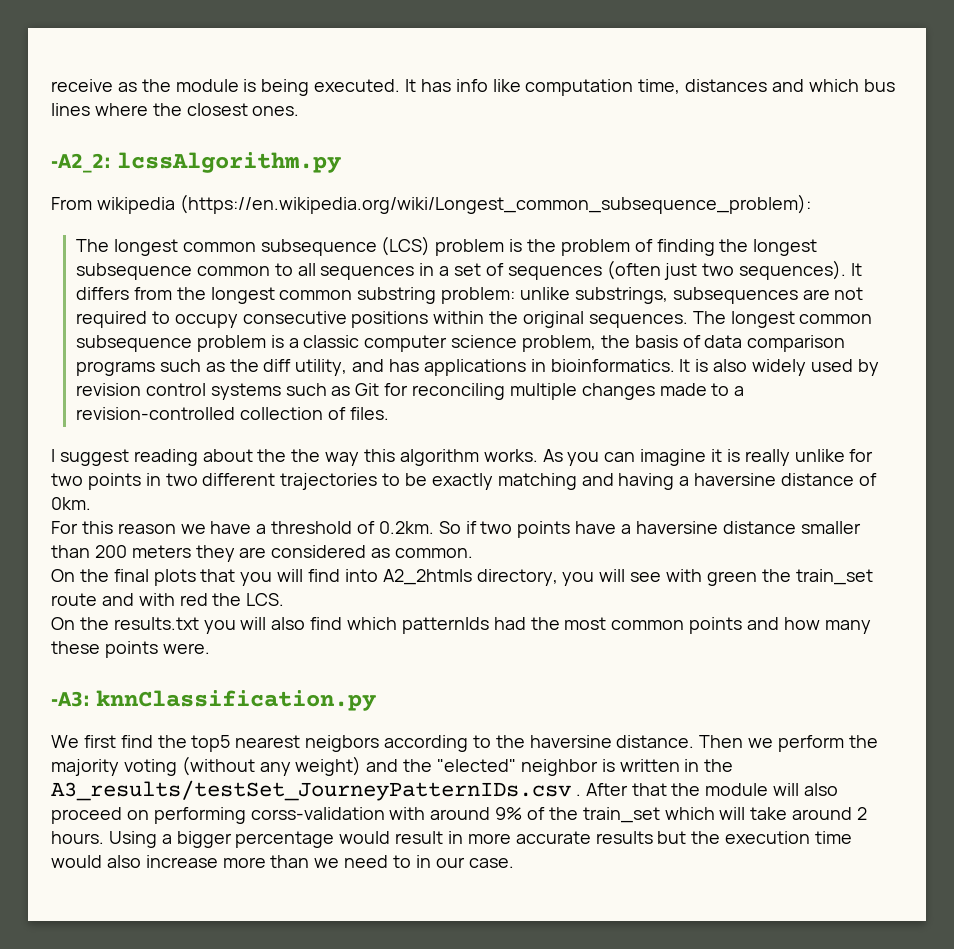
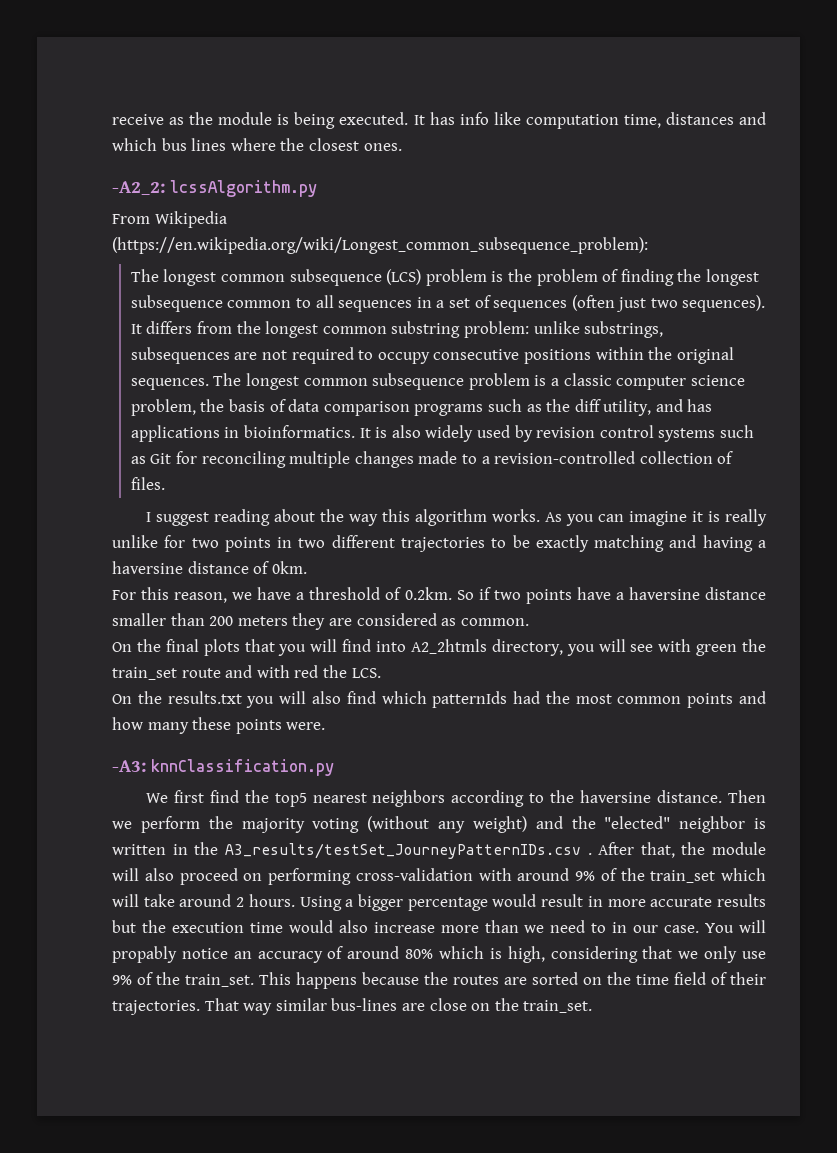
- From wikipedia (https://en.wikipedia.org/wiki/Longest_common_subsequence_problem):
+ From Wikipedia (https://en.wikipedia.org/wiki/Longest_common_subsequence_problem):
- I suggest reading about the the way this algorithm works.
+ I suggest reading about the way this algorithm works.
- For this reason we have a threshold of 0.2km. So if two points have a haversine distance smaller than 200 meters they are considered as common.
+ For this reason, we have a threshold of 0.2km. So if two points have a haversine distance smaller than 200 meters they are considered as common.
- We first find the top5 nearest neigbors according to the haversine distance.
+ We first find the top5 nearest neighbors according to the haversine distance.
- After that the module will also proceed on performing corss-validation with around 9% of the train_set which will take around 2 hours.
+ After that, the module will also proceed on performing cross-validation with around 9% of the train_set which will take around 2 hours.
+ You will propably notice an accuracy of around 80% which is high, considering that we only use 9% of the train_set. This happens because the routes are sorted on the time field of their trajectories. That way similar bus-lines are close on the train_set.

